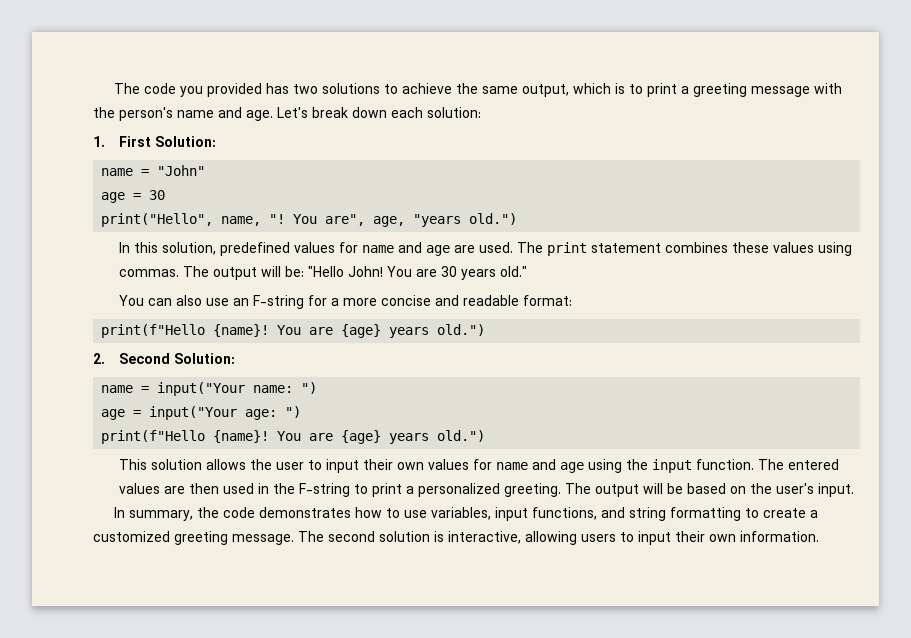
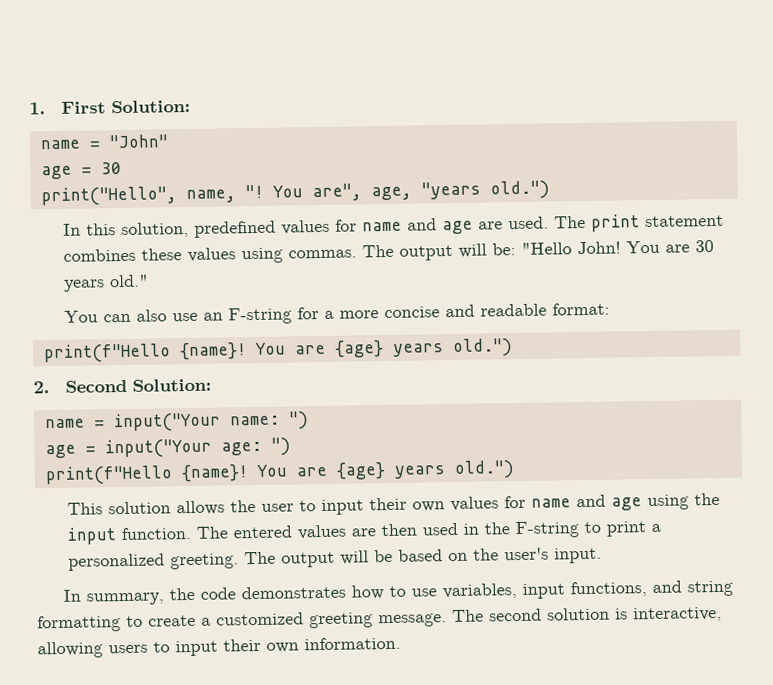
- The code you provided has two solutions to achieve the same output, which is to print a greeting message with the person's name and age. Let's break down each solution:

